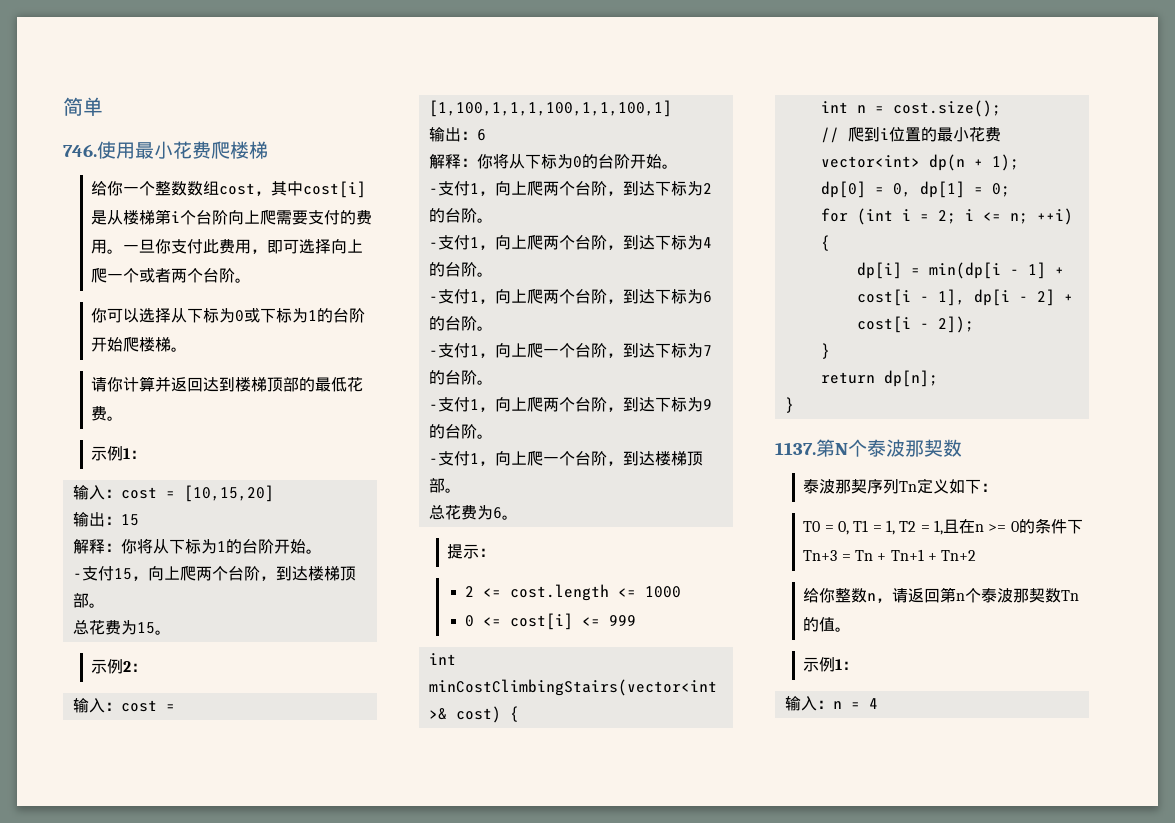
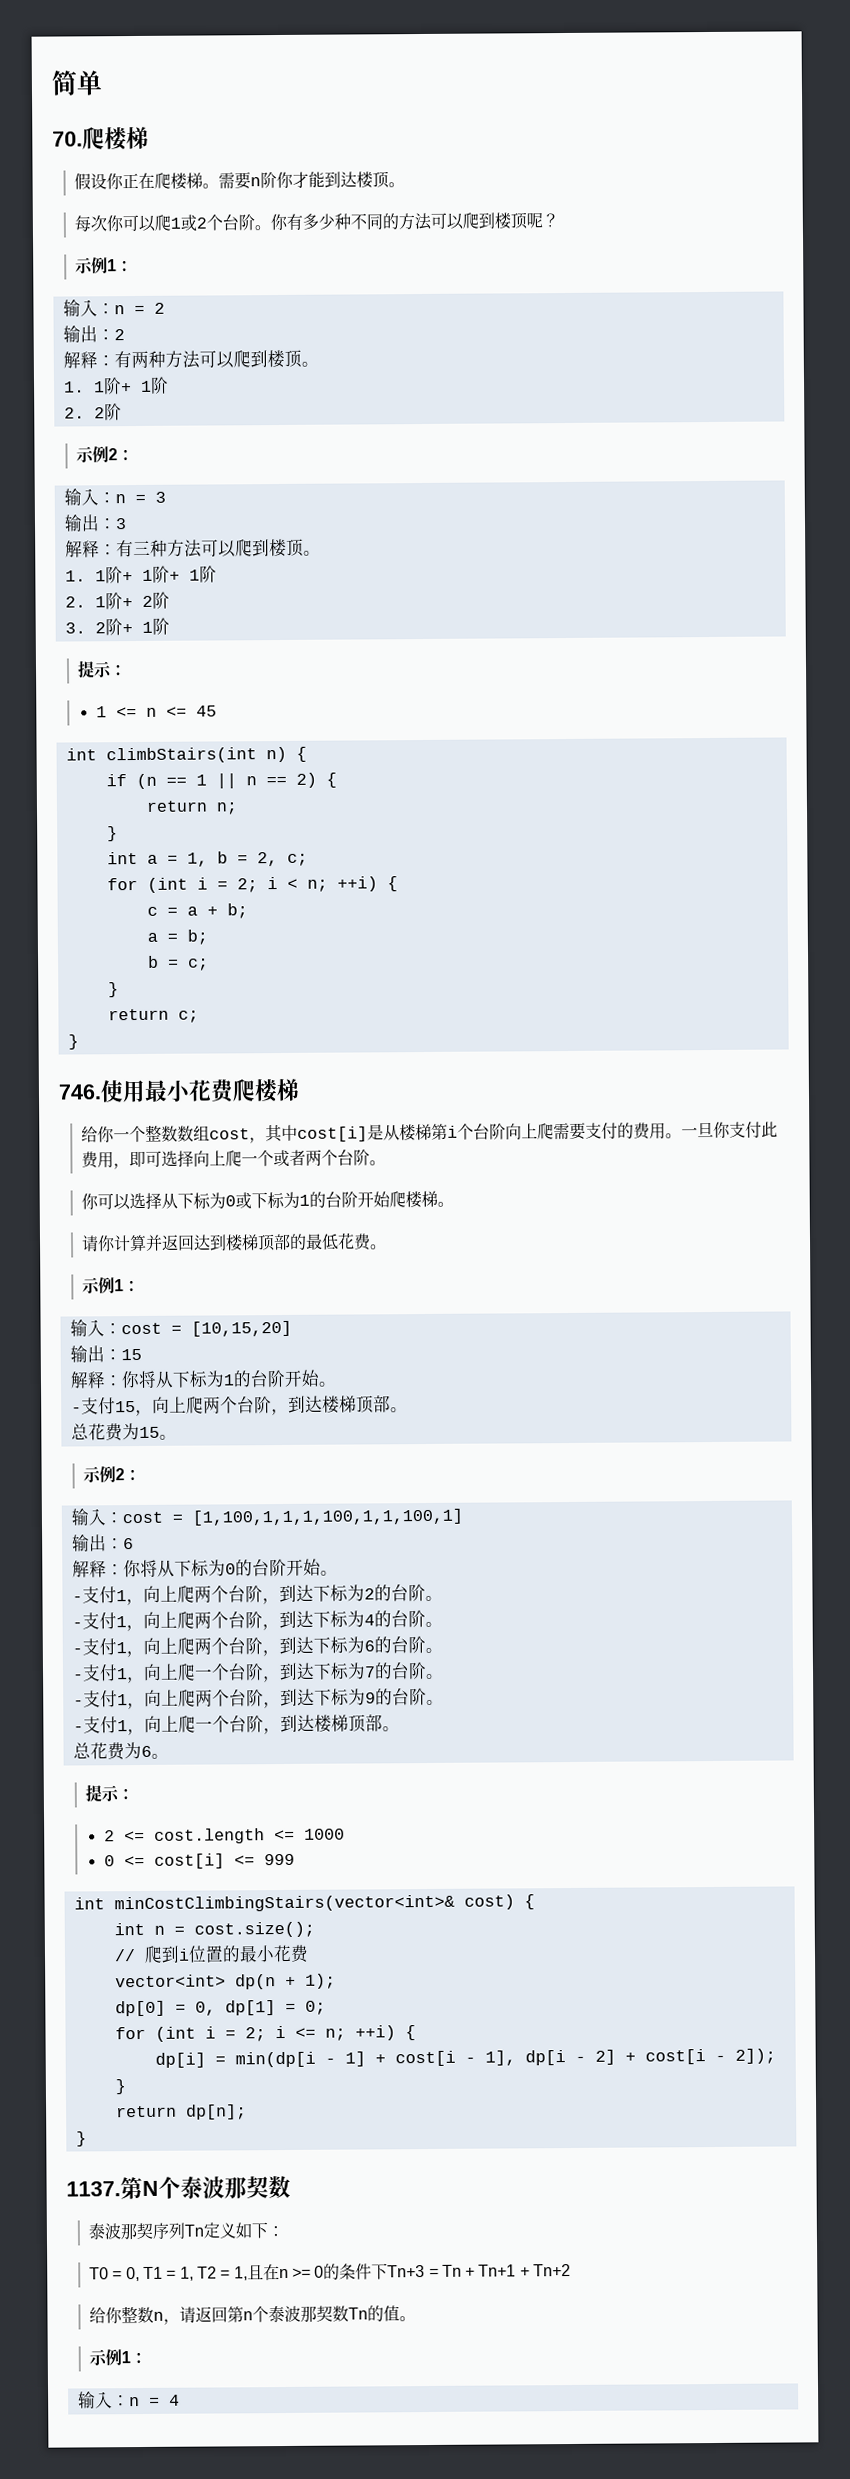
+ 70.爬楼梯
+ 假设你正在爬楼梯。需要n阶你才能到达楼顶。
+ 每次你可以爬1或2个台阶。你有多少种不同的方法可以爬到楼顶呢？
+ 示例1：
+ 输入：n = 2
+ 输出：2
+ 解释：有两种方法可以爬到楼顶。
+ 1. 1阶+ 1阶
+ 2. 2阶
+ 示例2：
+ 输入：n = 3
+ 输出：3
+ 解释：有三种方法可以爬到楼顶。
+ 1. 1阶+ 1阶+ 1阶
+ 2. 1阶+ 2阶
+ 3. 2阶+ 1阶
+ 提示：
+ 1 <= n <= 45
+ int climbStairs(int n) {
+ if (n == 1 || n == 2) {
+ return n;
+ }
+ int a = 1, b = 2, c;
+ for (int i = 2; i < n; ++i) {
+ c = a + b;
+ a = b;
+ b = c;
+ }
+ return c;
+ }

